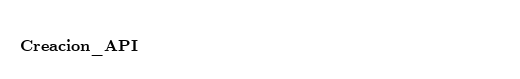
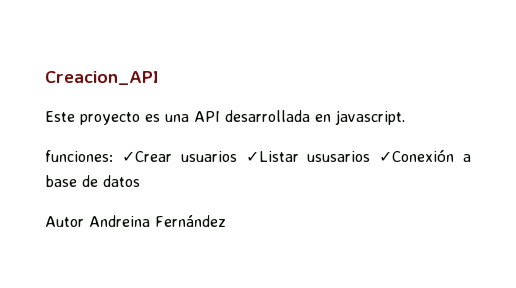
+ Este proyecto es una API desarrollada en javascript.
+ funciones: ✓Crear usuarios ✓Listar ususarios ✓Conexión a base de datos
+ Autor Andreina Fernández

